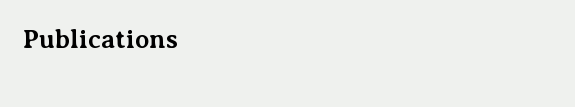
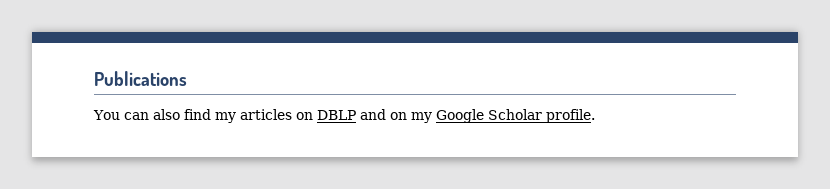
+ You can also find my articles on DBLP and on my Google Scholar profile.

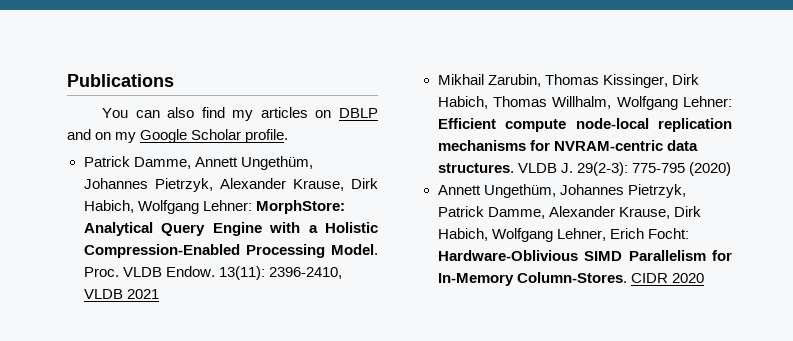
+ Patrick Damme, Annett Ungethüm, Johannes Pietrzyk, Alexander Krause, Dirk Habich, Wolfgang Lehner: MorphStore: Analytical Query Engine with a Holistic Compression-Enabled Processing Model. Proc. VLDB Endow. 13(11): 2396-2410, VLDB 2021
+ Mikhail Zarubin, Thomas Kissinger, Dirk Habich, Thomas Willhalm, Wolfgang Lehner: Efficient compute node-local replication mechanisms for NVRAM-centric data structures. VLDB J. 29(2-3): 775-795 (2020)
+ Annett Ungethüm, Johannes Pietrzyk, Patrick Damme, Alexander Krause, Dirk Habich, Wolfgang Lehner, Erich Focht: Hardware-Oblivious SIMD Parallelism for In-Memory Column-Stores. CIDR 2020

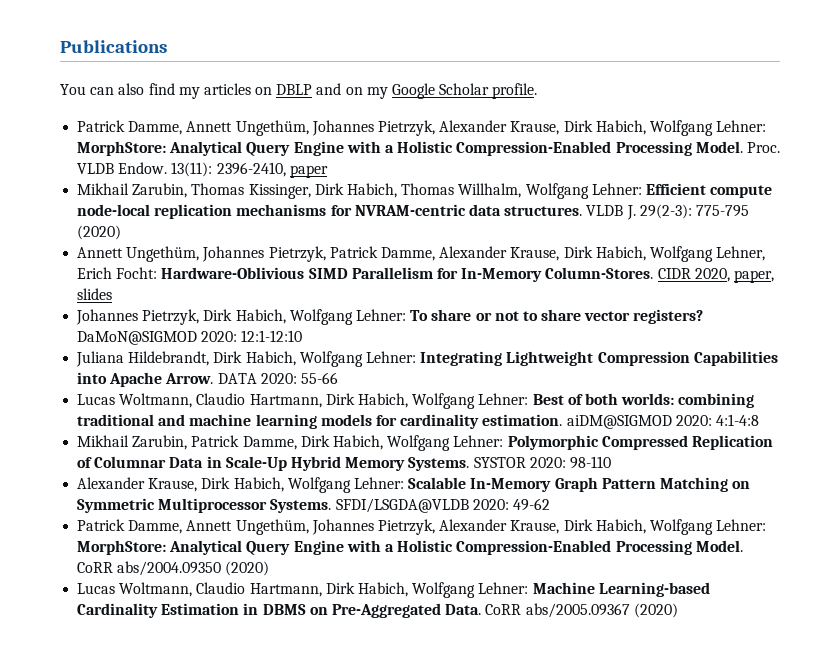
- 13(11): 2396-2410, VLDB 2021
+ 13(11): 2396-2410, paper
- CIDR 2020
+ CIDR 2020, paper, slides
+ Johannes Pietrzyk, Dirk Habich, Wolfgang Lehner: To share or not to share vector registers? DaMoN@SIGMOD 2020: 12:1-12:10
+ Juliana Hildebrandt, Dirk Habich, Wolfgang Lehner: Integrating Lightweight Compression Capabilities into Apache Arrow. DATA 2020: 55-66
+ Lucas Woltmann, Claudio Hartmann, Dirk Habich, Wolfgang Lehner: Best of both worlds: combining traditional and machine learning models for cardinality estimation. aiDM@SIGMOD 2020: 4:1-4:8
+ Mikhail Zarubin, Patrick Damme, Dirk Habich, Wolfgang Lehner: Polymorphic Compressed Replication of Columnar Data in Scale-Up Hybrid Memory Systems. SYSTOR 2020: 98-110
+ Alexander Krause, Dirk Habich, Wolfgang Lehner: Scalable In-Memory Graph Pattern Matching on Symmetric Multiprocessor Systems. SFDI/LSGDA@VLDB 2020: 49-62
+ Patrick Damme, Annett Ungethüm, Johannes Pietrzyk, Alexander Krause, Dirk Habich, Wolfgang Lehner: MorphStore: Analytical Query Engine with a Holistic Compression-Enabled Processing Model. CoRR abs/2004.09350 (2020)
+ Lucas Woltmann, Claudio Hartmann, Dirk Habich, Wolfgang Lehner: Machine Learning-based Cardinality Estimation in DBMS on Pre-Aggregated Data. CoRR abs/2005.09367 (2020)

